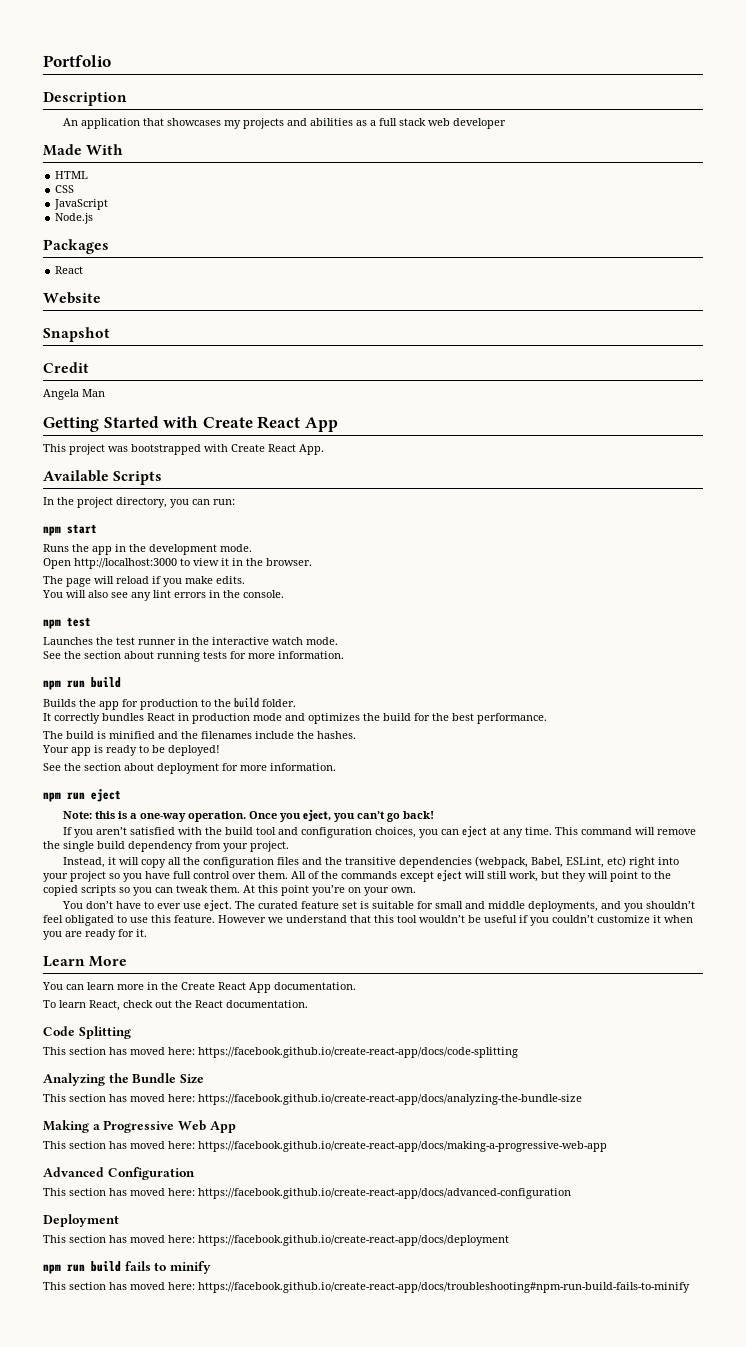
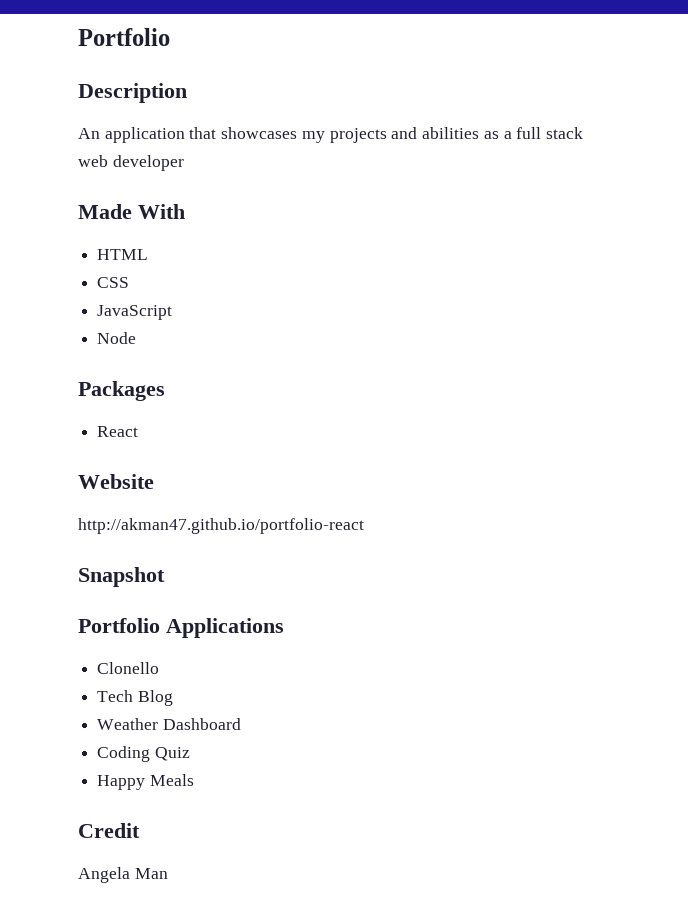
- Node.js
+ Node
+ http://akman47.github.io/portfolio-react
+ Portfolio Applications
+ Clonello
+ Tech Blog
+ Weather Dashboard
+ Coding Quiz
+ Happy Meals
  Credit
  Angela Man
- Getting Started with Create React App
- This project was bootstrapped with Create React App.
- Available Scripts
- In the project directory, you can run:
- npm start
- Runs the app in the development mode.
- Open http://localhost:3000 to view it in the browser.
- The page will reload if you make edits.
- You will also see any lint errors in the console.
- npm test
- Launches the test runner in the interactive watch mode.
- See the section about running tests for more information.
- npm run build
- Builds the app for production to the build folder.
- It correctly bundles React in production mode and optimizes the build for the best performance.
- The build is minified and the filenames include the hashes.
- Your app is ready to be deployed!
- See the section about deployment for more information.
- npm run eject
- Note: this is a one-way operation. Once you eject, you can’t go back!
- If you aren’t satisfied with the build tool and configuration choices, you can eject at any time. This command will remove the single build dependency from your project.
- Instead, it will copy all the configuration files and the transitive dependencies (webpack, Babel, ESLint, etc) right into your project so you have full control over them. All of the commands except eject will still work, but they will point to the copied scripts so you can tweak them. At this point you’re on your own.
- You don’t have to ever use eject. The curated feature set is suitable for small and middle deployments, and you shouldn’t feel obligated to use this feature. However we understand that this tool wouldn’t be useful if you couldn’t customize it when you are ready for it.
- Learn More
- You can learn more in the Create React App documentation.
- To learn React, check out the React documentation.
- Code Splitting
- This section has moved here: https://facebook.github.io/create-react-app/docs/code-splitting
- Analyzing the Bundle Size
- This section has moved here: https://facebook.github.io/create-react-app/docs/analyzing-the-bundle-size
- Making a Progressive Web App
- This section has moved here: https://facebook.github.io/create-react-app/docs/making-a-progressive-web-app
- Advanced Configuration
- This section has moved here: https://facebook.github.io/create-react-app/docs/advanced-configuration
- Deployment
- This section has moved here: https://facebook.github.io/create-react-app/docs/deployment
- npm run build fails to minify
- This section has moved here: https://facebook.github.io/create-react-app/docs/troubleshooting#npm-run-build-fails-to-minify

